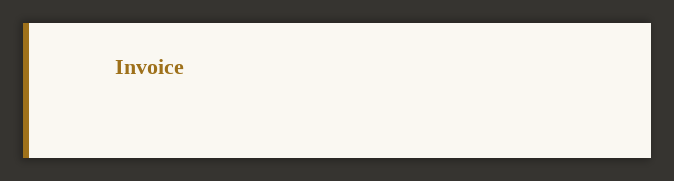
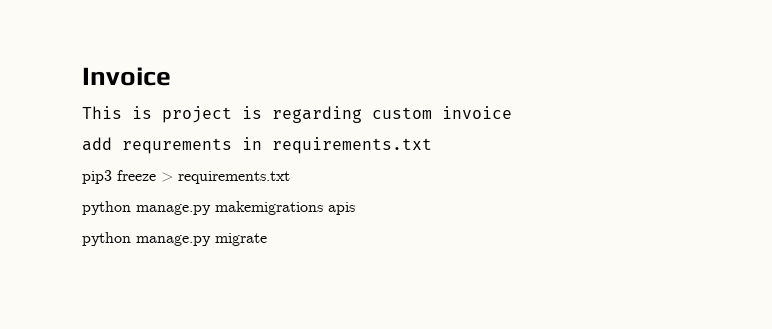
+ This is project is regarding custom invoice
+ add requrements in requirements.txt
+ pip3 freeze > requirements.txt
+ python manage.py makemigrations apis
+ python manage.py migrate

